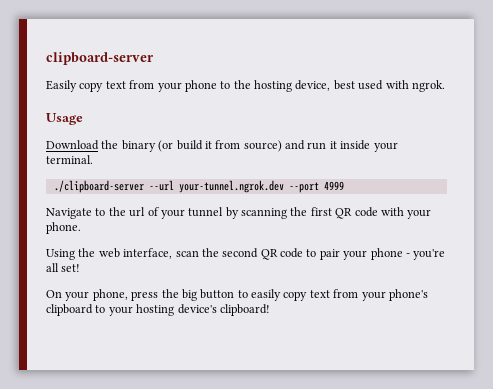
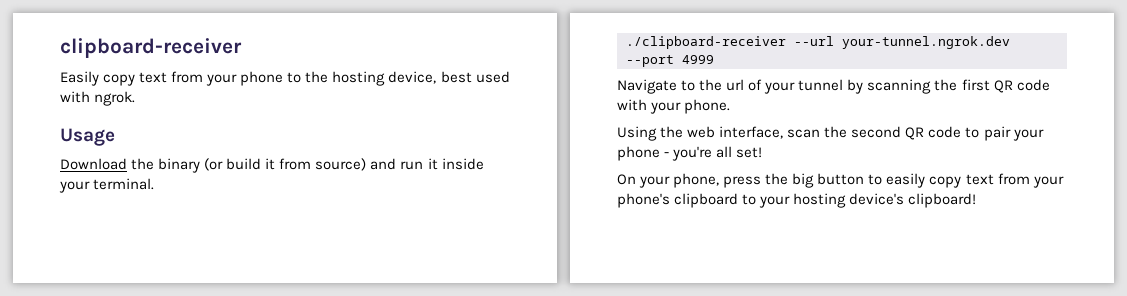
- clipboard-server
+ clipboard-receiver
- ./clipboard-server --url your-tunnel.ngrok.dev --port 4999
+ ./clipboard-receiver --url your-tunnel.ngrok.dev --port 4999

